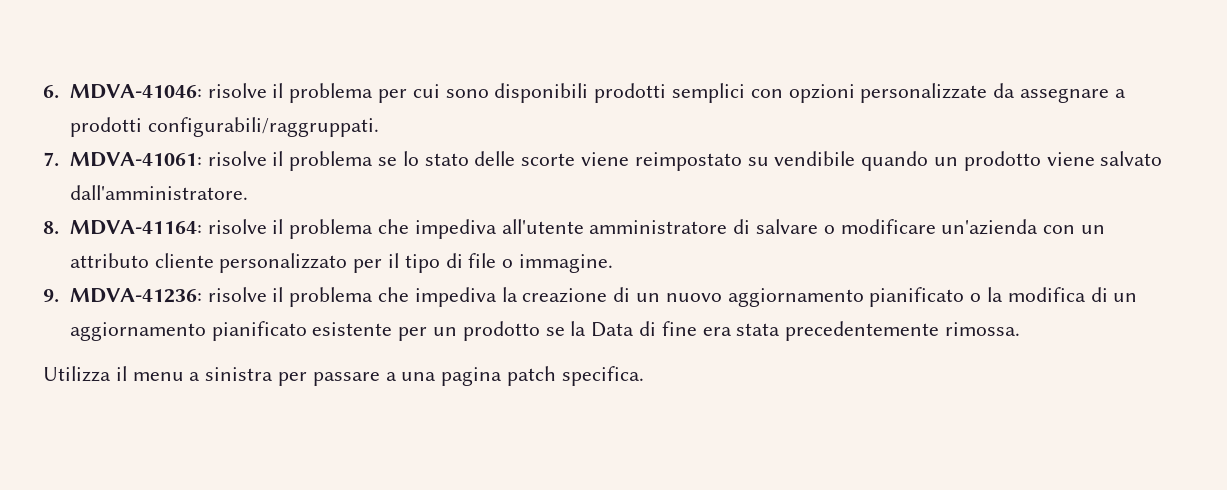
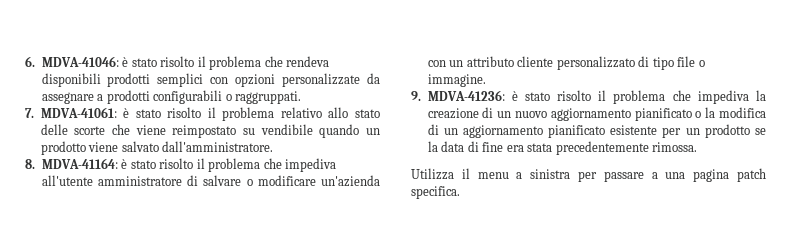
- 6. MDVA-41046: risolve il problema per cui sono disponibili prodotti semplici con opzioni personalizzate da assegnare a prodotti configurabili/raggruppati.
+ 6. MDVA-41046: è stato risolto il problema che rendeva disponibili prodotti semplici con opzioni personalizzate da assegnare a prodotti configurabili o raggruppati.
- 7. MDVA-41061: risolve il problema se lo stato delle scorte viene reimpostato su vendibile quando un prodotto viene salvato dall'amministratore.
+ 7. MDVA-41061: è stato risolto il problema relativo allo stato delle scorte che viene reimpostato su vendibile quando un prodotto viene salvato dall'amministratore.
- 8. MDVA-41164: risolve il problema che impediva all'utente amministratore di salvare o modificare un'azienda con un attributo cliente personalizzato per il tipo di file o immagine.
+ 8. MDVA-41164: è stato risolto il problema che impediva all'utente amministratore di salvare o modificare un'azienda con un attributo cliente personalizzato di tipo file o immagine.
- 9. MDVA-41236: risolve il problema che impediva la creazione di un nuovo aggiornamento pianificato o la modifica di un aggiornamento pianificato esistente per un prodotto se la Data di fine era stata precedentemente rimossa.
+ 9. MDVA-41236: è stato risolto il problema che impediva la creazione di un nuovo aggiornamento pianificato o la modifica di un aggiornamento pianificato esistente per un prodotto se la data di fine era stata precedentemente rimossa.

